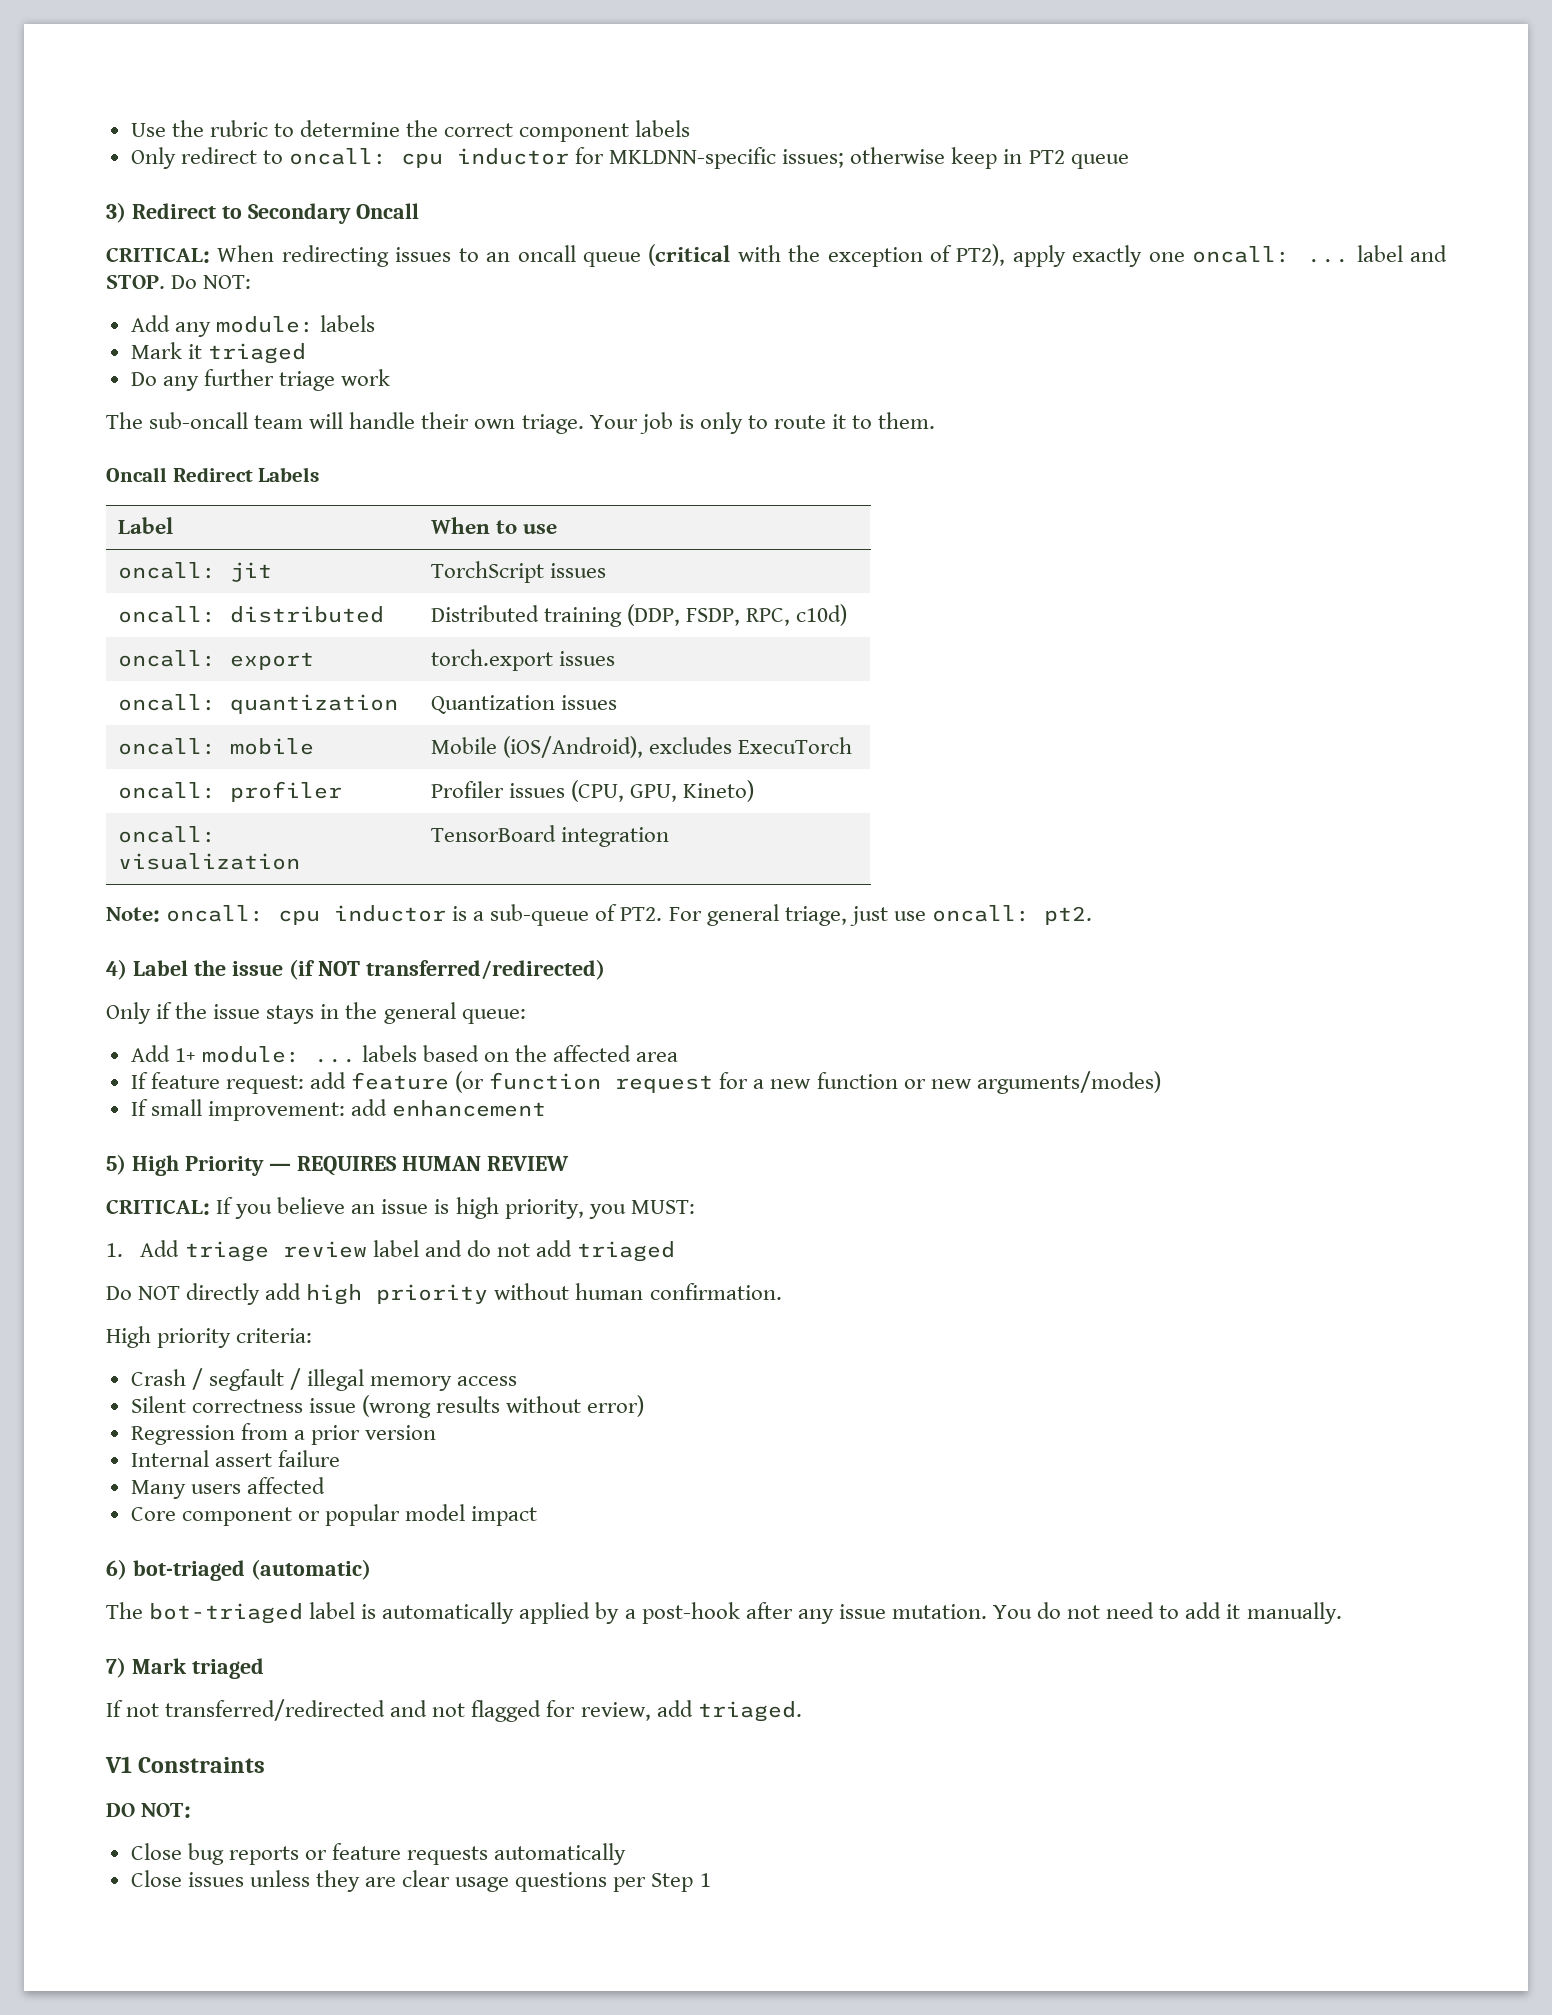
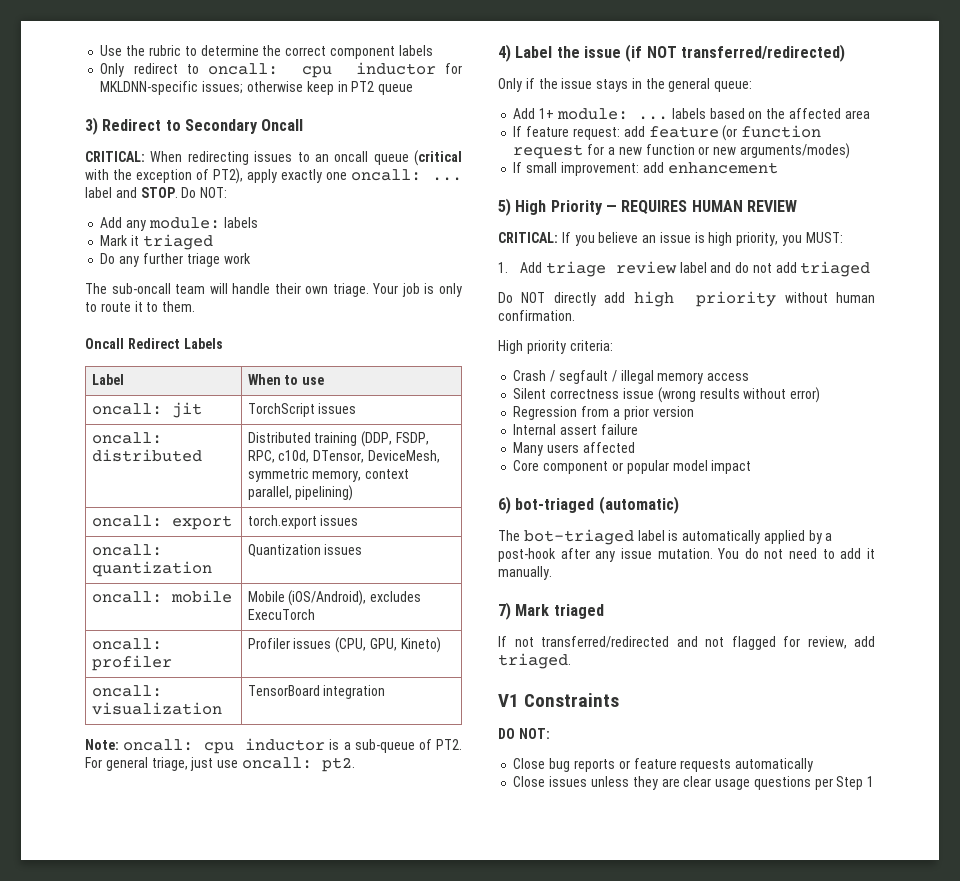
- oncall: distributed | Distributed training (DDP, FSDP, RPC, c10d)
+ oncall: distributed | Distributed training (DDP, FSDP, RPC, c10d, DTensor, DeviceMesh, symmetric memory, context parallel, pipelining)

